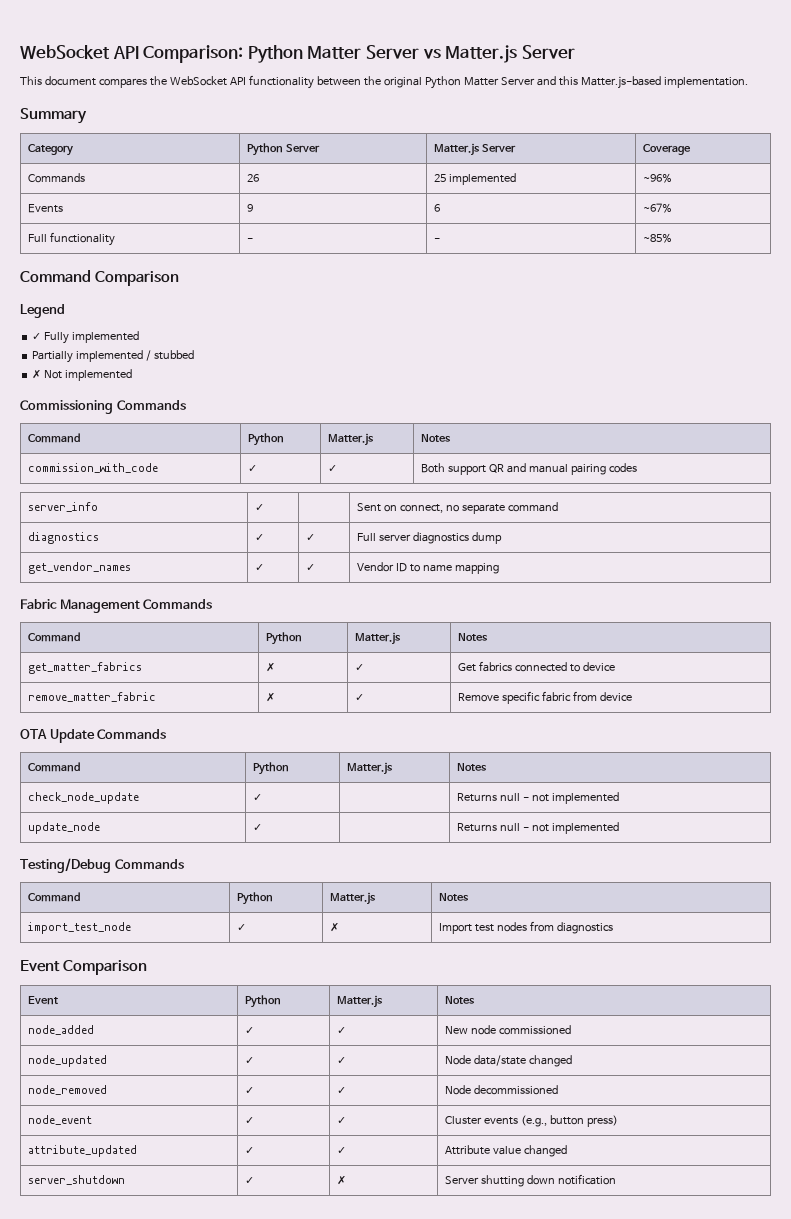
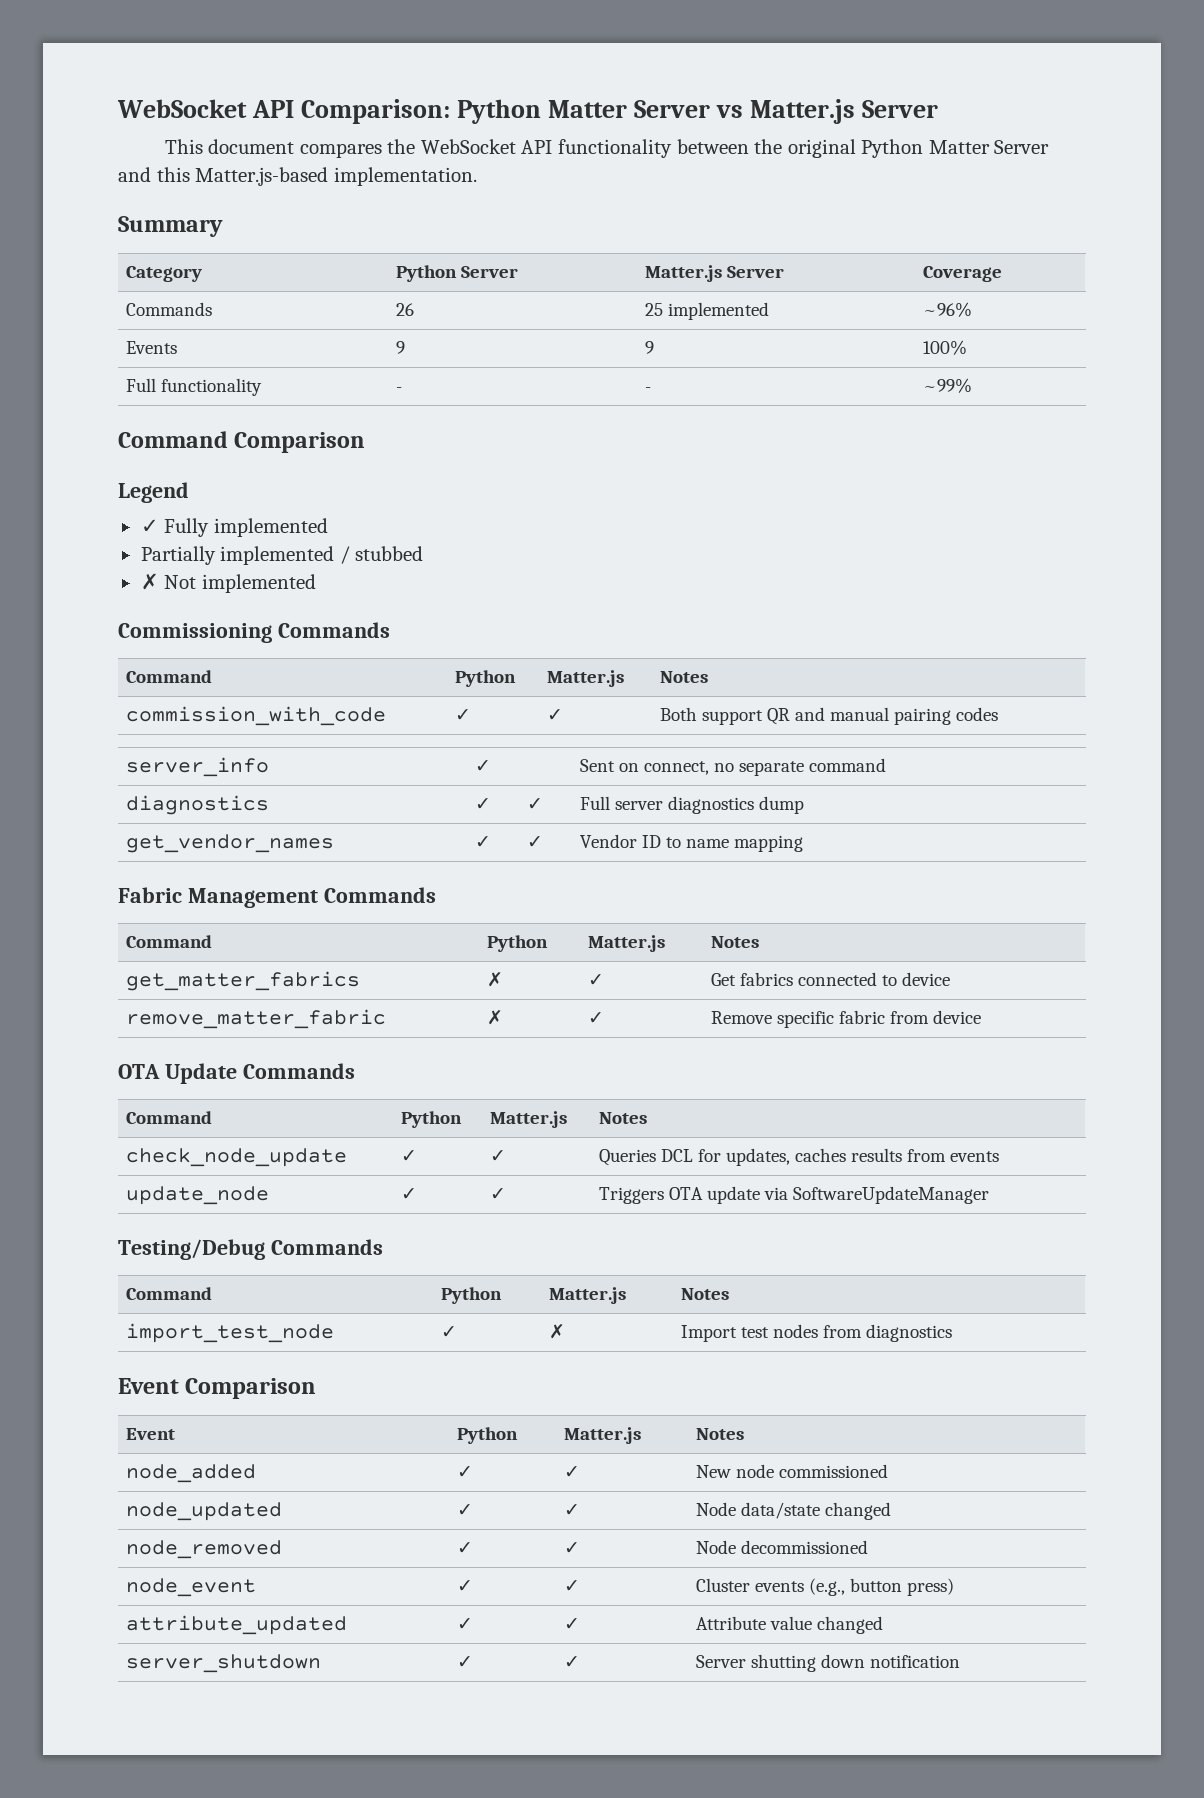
- Events | 9 | 6 | ~67%
+ Events | 9 | 9 | 100%
- Full functionality | - | - | ~85%
+ Full functionality | - | - | ~99%
- check_node_update | ✓ | | Returns null - not implemented
- update_node | ✓ | | Returns null - not implemented
+ check_node_update | ✓ | ✓ | Queries DCL for updates, caches results from events
+ update_node | ✓ | ✓ | Triggers OTA update via SoftwareUpdateManager
- server_shutdown | ✓ | ✗ | Server shutting down notification
+ server_shutdown | ✓ | ✓ | Server shutting down notification

